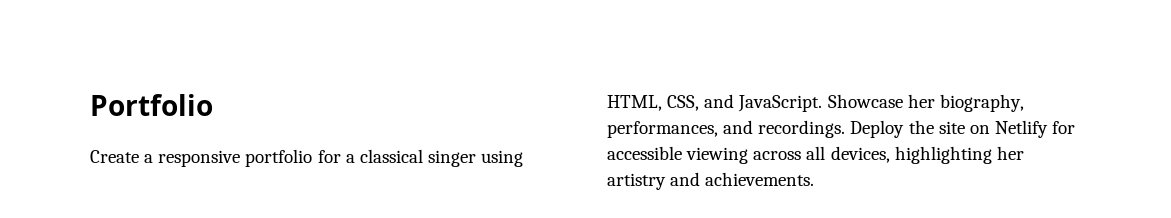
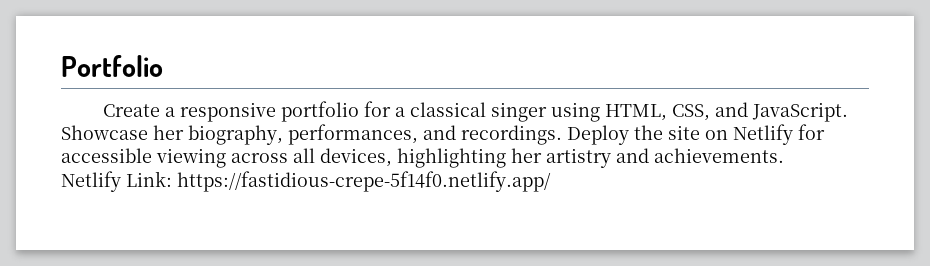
+ Netlify Link: https://fastidious-crepe-5f14f0.netlify.app/

